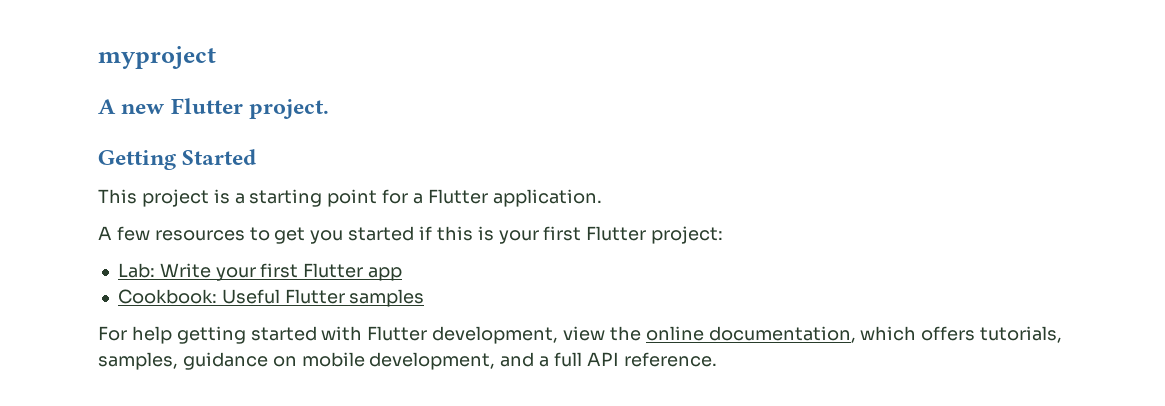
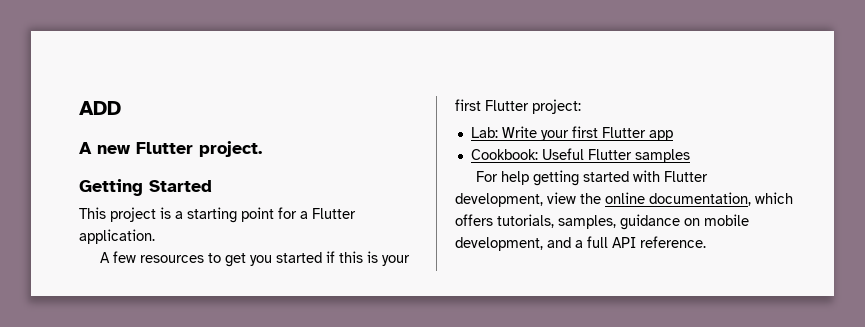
- myproject
+ ADD

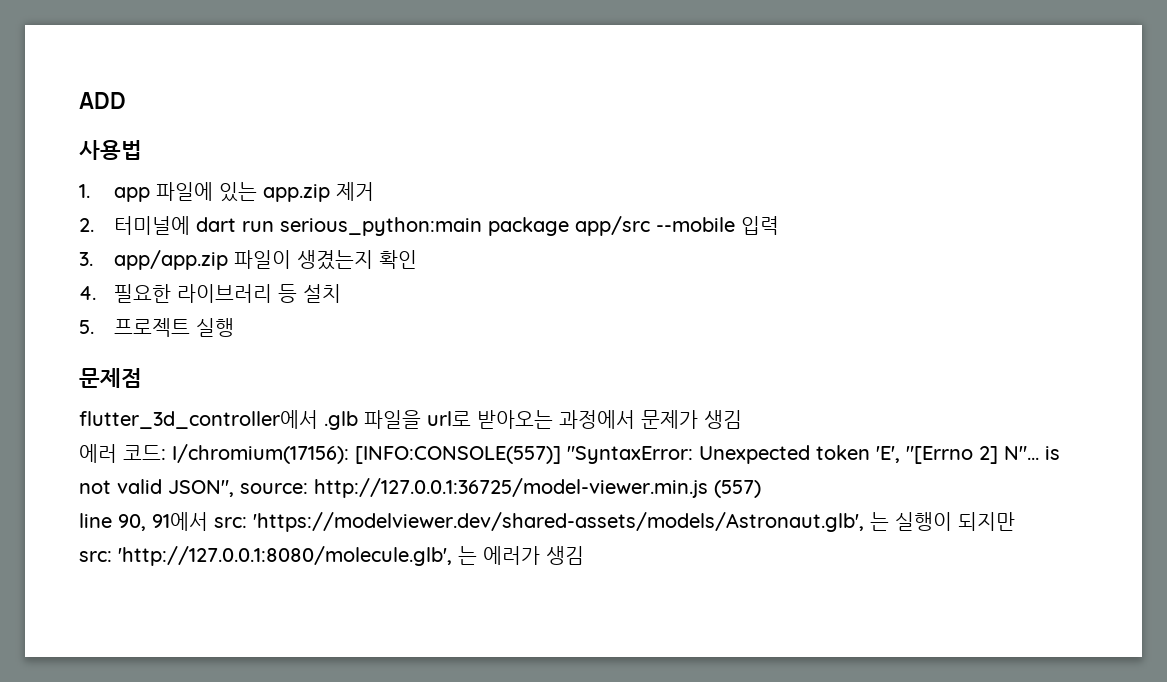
- A new Flutter project.
- Getting Started
- This project is a starting point for a Flutter application.
- A few resources to get you started if this is your first Flutter project:
- Lab: Write your first Flutter app
- Cookbook: Useful Flutter samples
- For help getting started with Flutter development, view the online documentation, which offers tutorials, samples, guidance on mobile development, and a full API reference.
+ 사용법
+ 1. app 파일에 있는 app.zip 제거
+ 2. 터미널에 dart run serious_python:main package app/src --mobile 입력
+ 3. app/app.zip 파일이 생겼는지 확인
+ 4. 필요한 라이브러리 등 설치
+ 5. 프로젝트 실행
+ 문제점
+ flutter_3d_controller에서 .glb 파일을 url로 받아오는 과정에서 문제가 생김
+ 에러 코드: I/chromium(17156): [INFO:CONSOLE(557)] "SyntaxError: Unexpected token 'E', "[Errno 2] N"... is not valid JSON", source: http://127.0.0.1:36725/model-viewer.min.js (557)
+ line 90, 91에서 src: 'https://modelviewer.dev/shared-assets/models/Astronaut.glb', 는 실행이 되지만
+ src: 'http://127.0.0.1:8080/molecule.glb', 는 에러가 생김

